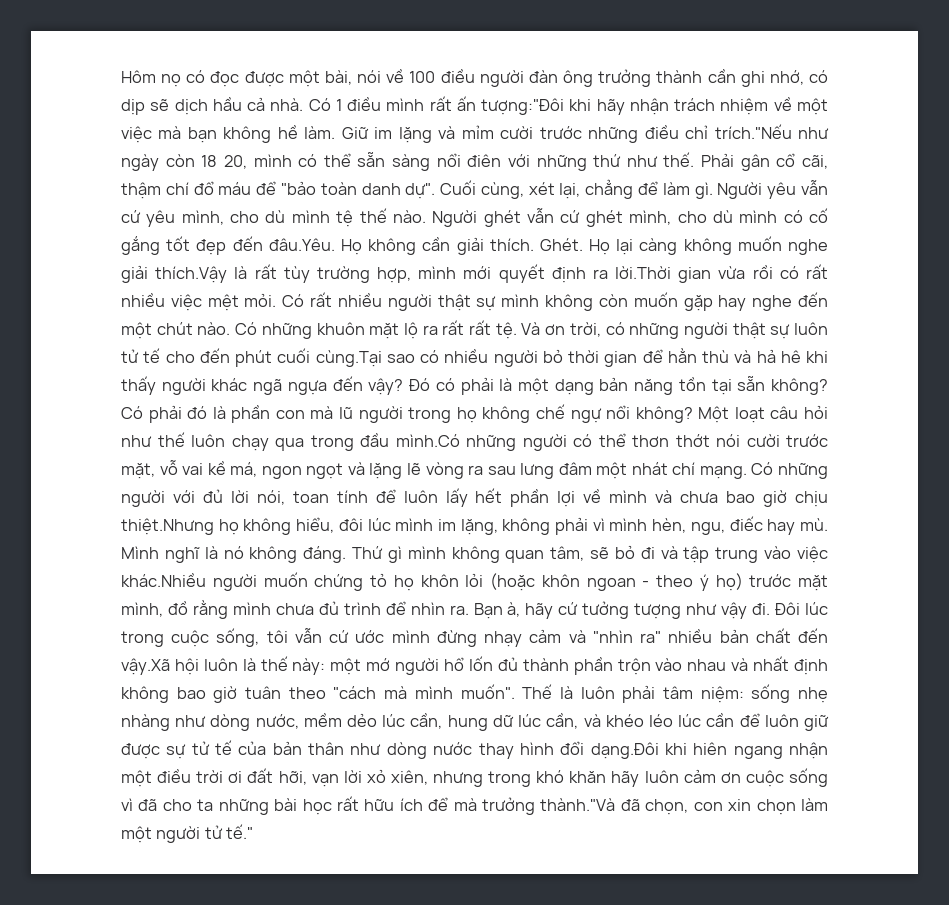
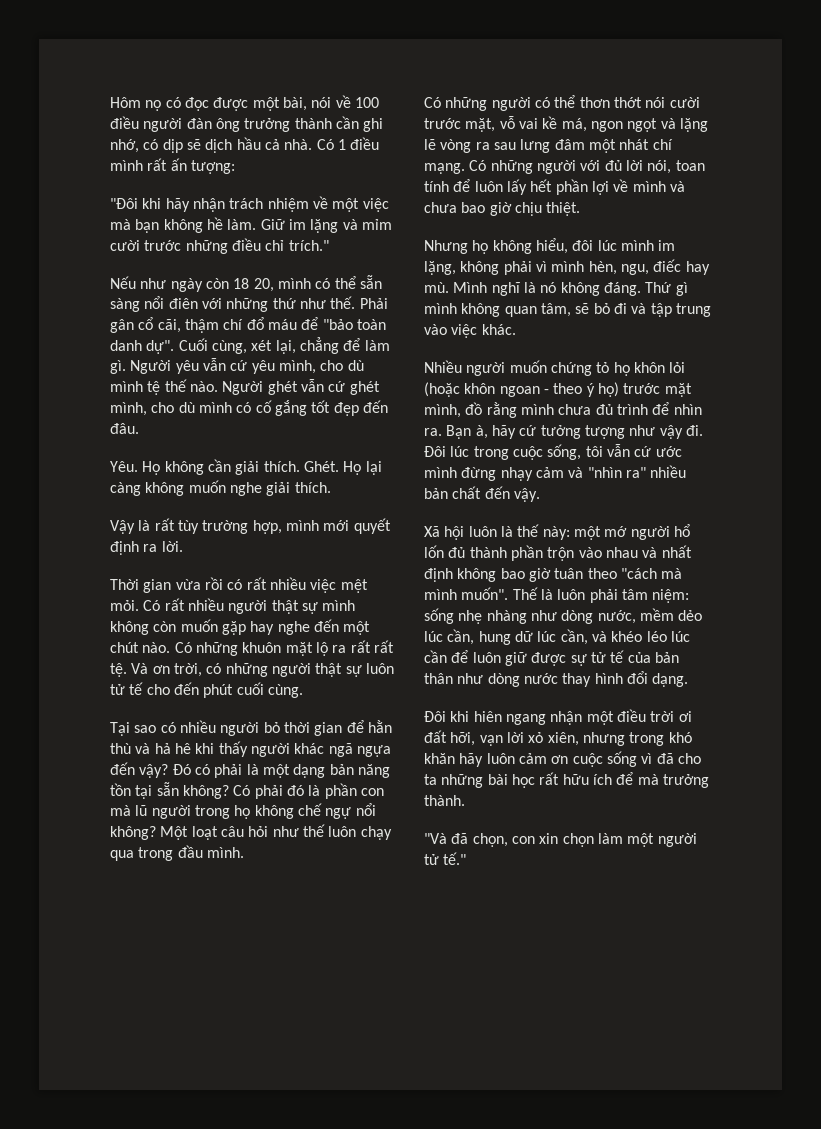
- Có 1 điều mình rất ấn tượng:"Đôi khi hãy nhận trách nhiệm về một việc mà bạn không hề làm.
+ Có 1 điều mình rất ấn tượng:
+ "Đôi khi hãy nhận trách nhiệm về một việc mà bạn không hề làm.
- Giữ im lặng và mỉm cười trước những điều chỉ trích."Nếu như ngày còn 18 20, mình có thể sẵn sàng nổi điên với những thứ như thế.
+ Giữ im lặng và mỉm cười trước những điều chỉ trích."
+ Nếu như ngày còn 18 20, mình có thể sẵn sàng nổi điên với những thứ như thế.
- Người ghét vẫn cứ ghét mình, cho dù mình có cố gắng tốt đẹp đến đâu.Yêu. Họ không cần giải thích.
+ Người ghét vẫn cứ ghét mình, cho dù mình có cố gắng tốt đẹp đến đâu.
+ Yêu. Họ không cần giải thích.
- Họ lại càng không muốn nghe giải thích.Vậy là rất tùy trường hợp, mình mới quyết định ra lời.Thời gian vừa rồi có rất nhiều việc mệt mỏi.
+ Họ lại càng không muốn nghe giải thích.
+ Vậy là rất tùy trường hợp, mình mới quyết định ra lời.
+ Thời gian vừa rồi có rất nhiều việc mệt mỏi.
- Và ơn trời, có những người thật sự luôn tử tế cho đến phút cuối cùng.Tại sao có nhiều người bỏ thời gian để hằn thù và hả hê khi thấy người khác ngã ngựa đến vậy?
+ Và ơn trời, có những người thật sự luôn tử tế cho đến phút cuối cùng.
+ Tại sao có nhiều người bỏ thời gian để hằn thù và hả hê khi thấy người khác ngã ngựa đến vậy?
- Một loạt câu hỏi như thế luôn chạy qua trong đầu mình.Có những người có thể thơn thớt nói cười trước mặt, vỗ vai kề má, ngon ngọt và lặng lẽ vòng ra sau lưng đâm một nhát chí mạng.
+ Một loạt câu hỏi như thế luôn chạy qua trong đầu mình.
+ Có những người có thể thơn thớt nói cười trước mặt, vỗ vai kề má, ngon ngọt và lặng lẽ vòng ra sau lưng đâm một nhát chí mạng.
- Có những người với đủ lời nói, toan tính để luôn lấy hết phần lợi về mình và chưa bao giờ chịu thiệt.Nhưng họ không hiểu, đôi lúc mình im lặng, không phải vì mình hèn, ngu, điếc hay mù.
+ Có những người với đủ lời nói, toan tính để luôn lấy hết phần lợi về mình và chưa bao giờ chịu thiệt.
+ Nhưng họ không hiểu, đôi lúc mình im lặng, không phải vì mình hèn, ngu, điếc hay mù.
- Thứ gì mình không quan tâm, sẽ bỏ đi và tập trung vào việc khác.Nhiều người muốn chứng tỏ họ khôn lỏi (hoặc khôn ngoan - theo ý họ) trước mặt mình, đồ rằng mình chưa đủ trình để nhìn ra.
+ Thứ gì mình không quan tâm, sẽ bỏ đi và tập trung vào việc khác.
+ Nhiều người muốn chứng tỏ họ khôn lỏi (hoặc khôn ngoan - theo ý họ) trước mặt mình, đồ rằng mình chưa đủ trình để nhìn ra.
- Đôi lúc trong cuộc sống, tôi vẫn cứ ước mình đừng nhạy cảm và "nhìn ra" nhiều bản chất đến vậy.Xã hội luôn là thế này: một mớ người hổ lốn đủ thành phần trộn vào nhau và nhất định không bao giờ tuân theo "cách mà mình muốn".
+ Đôi lúc trong cuộc sống, tôi vẫn cứ ước mình đừng nhạy cảm và "nhìn ra" nhiều bản chất đến vậy.
+ Xã hội luôn là thế này: một mớ người hổ lốn đủ thành phần trộn vào nhau và nhất định không bao giờ tuân theo "cách mà mình muốn".
- sống nhẹ nhàng như dòng nước, mềm dẻo lúc cần, hung dữ lúc cần, và khéo léo lúc cần để luôn giữ được sự tử tế của bản thân như dòng nước thay hình đổi dạng.Đôi khi hiên ngang nhận một điều trời ơi đất hỡi, vạn lời xỏ xiên, nhưng trong khó khăn hãy luôn cảm ơn cuộc sống vì đã cho ta những bài học rất hữu ích để mà trưởng thành."Và đã chọn, con xin chọn làm một người tử tế."
+ sống nhẹ nhàng như dòng nước, mềm dẻo lúc cần, hung dữ lúc cần, và khéo léo lúc cần để luôn giữ được sự tử tế của bản thân như dòng nước thay hình đổi dạng.
+ Đôi khi hiên ngang nhận một điều trời ơi đất hỡi, vạn lời xỏ xiên, nhưng trong khó khăn hãy luôn cảm ơn cuộc sống vì đã cho ta những bài học rất hữu ích để mà trưởng thành.
+ "Và đã chọn, con xin chọn làm một người tử tế."

